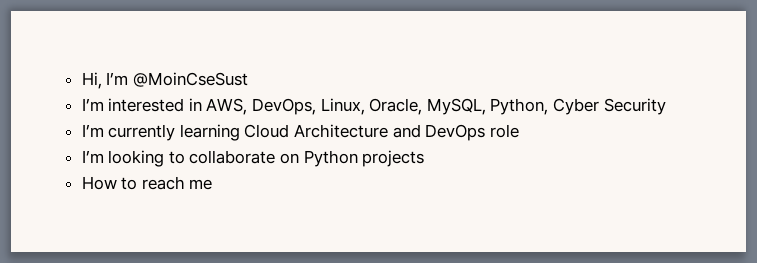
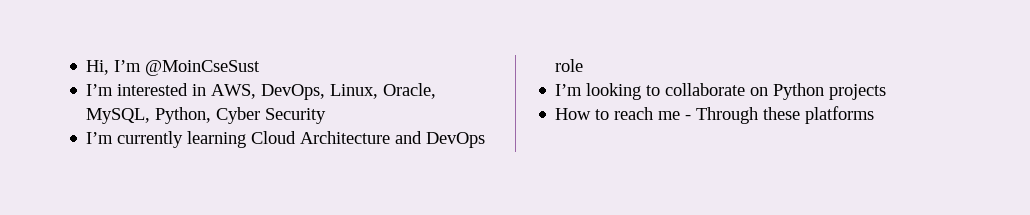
- How to reach me
+ How to reach me - Through these platforms

